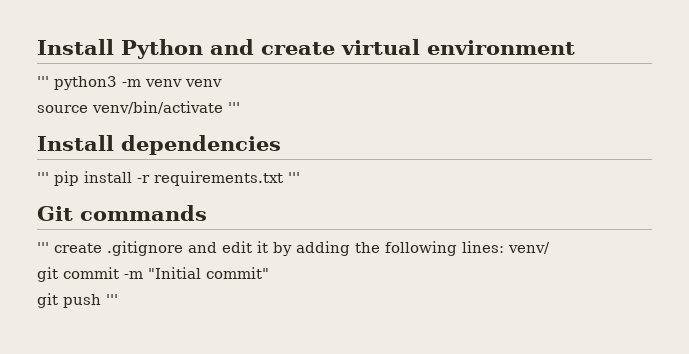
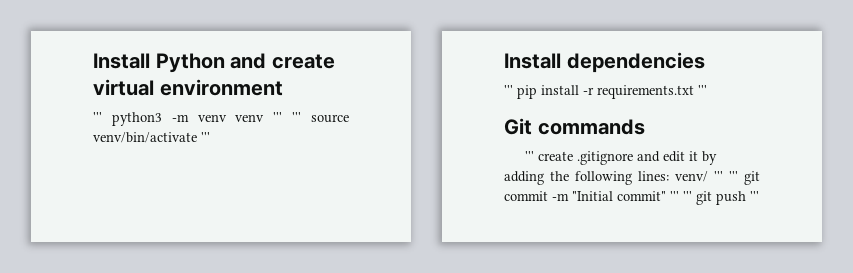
- ''' python3 -m venv venv
- source venv/bin/activate '''
+ ''' python3 -m venv venv ''' ''' source venv/bin/activate '''
- ''' create .gitignore and edit it by adding the following lines: venv/
- git commit -m "Initial commit"
- git push '''
+ ''' create .gitignore and edit it by adding the following lines: venv/ ''' ''' git commit -m "Initial commit" ''' ''' git push '''

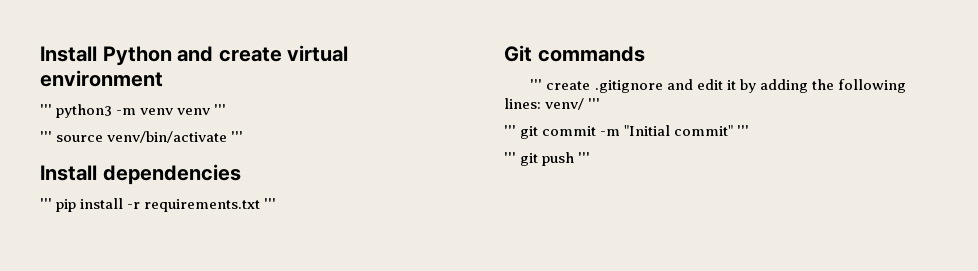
- ''' python3 -m venv venv ''' ''' source venv/bin/activate '''
+ ''' python3 -m venv venv '''
+ ''' source venv/bin/activate '''
- ''' create .gitignore and edit it by adding the following lines: venv/ ''' ''' git commit -m "Initial commit" ''' ''' git push '''
+ ''' create .gitignore and edit it by adding the following lines: venv/ '''
+ ''' git commit -m "Initial commit" '''
+ ''' git push '''

